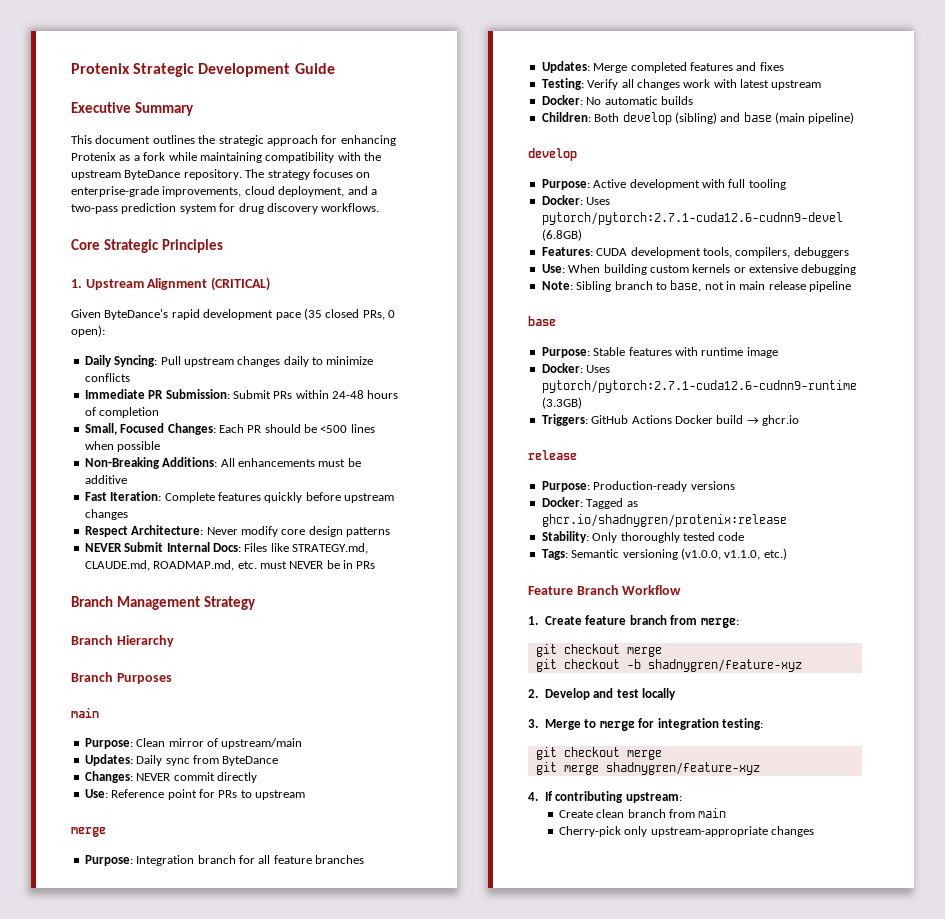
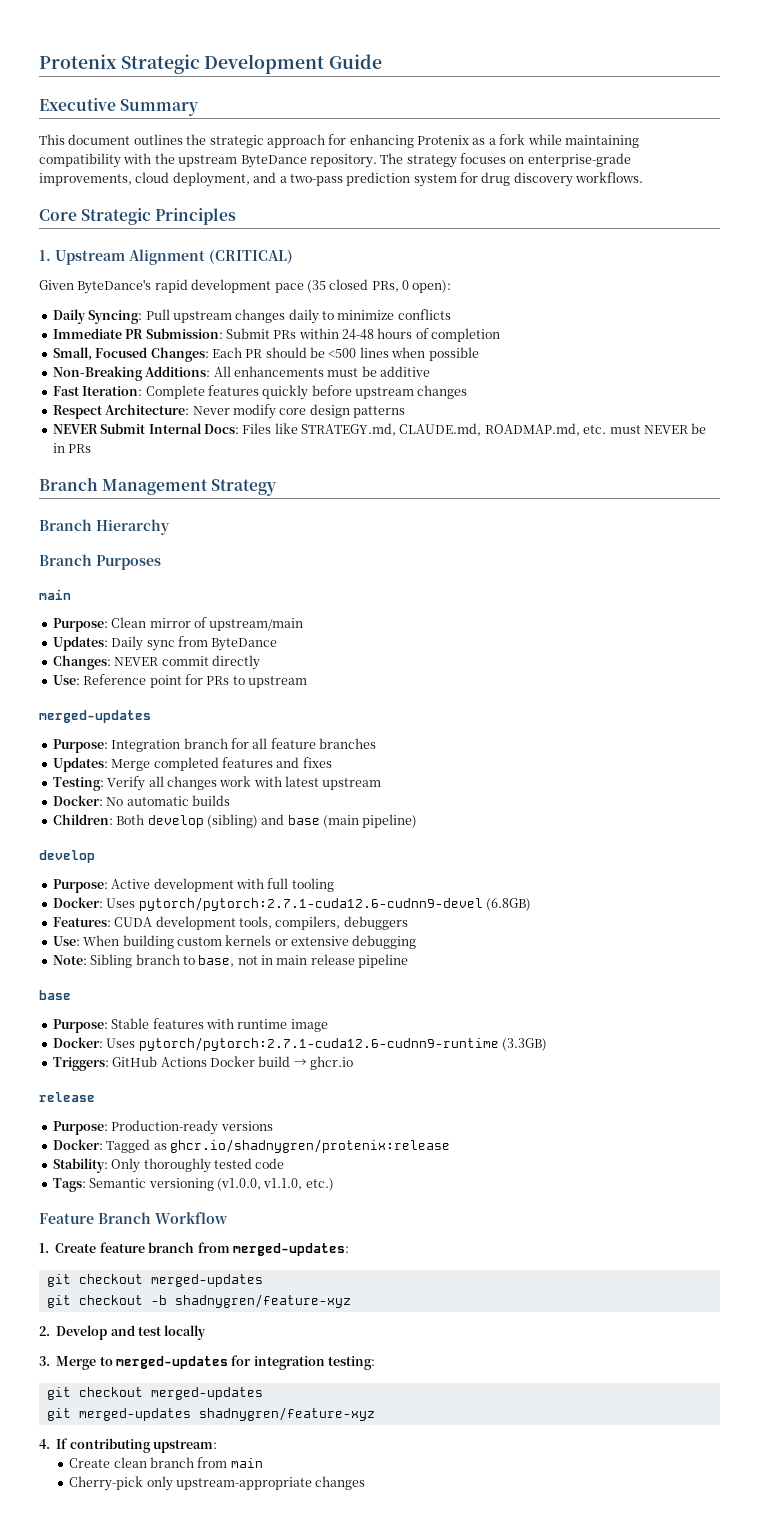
  Use: Reference point for PRs to upstream
- merge
+ merged-updates
- 1. Create feature branch from merge:
- git checkout merge
+ 1. Create feature branch from merged-updates:
+ git checkout merged-updates
- 3. Merge to merge for integration testing:
- git checkout merge
- git merge shadnygren/feature-xyz
+ 3. Merge to merged-updates for integration testing:
+ git checkout merged-updates
+ git merged-updates shadnygren/feature-xyz

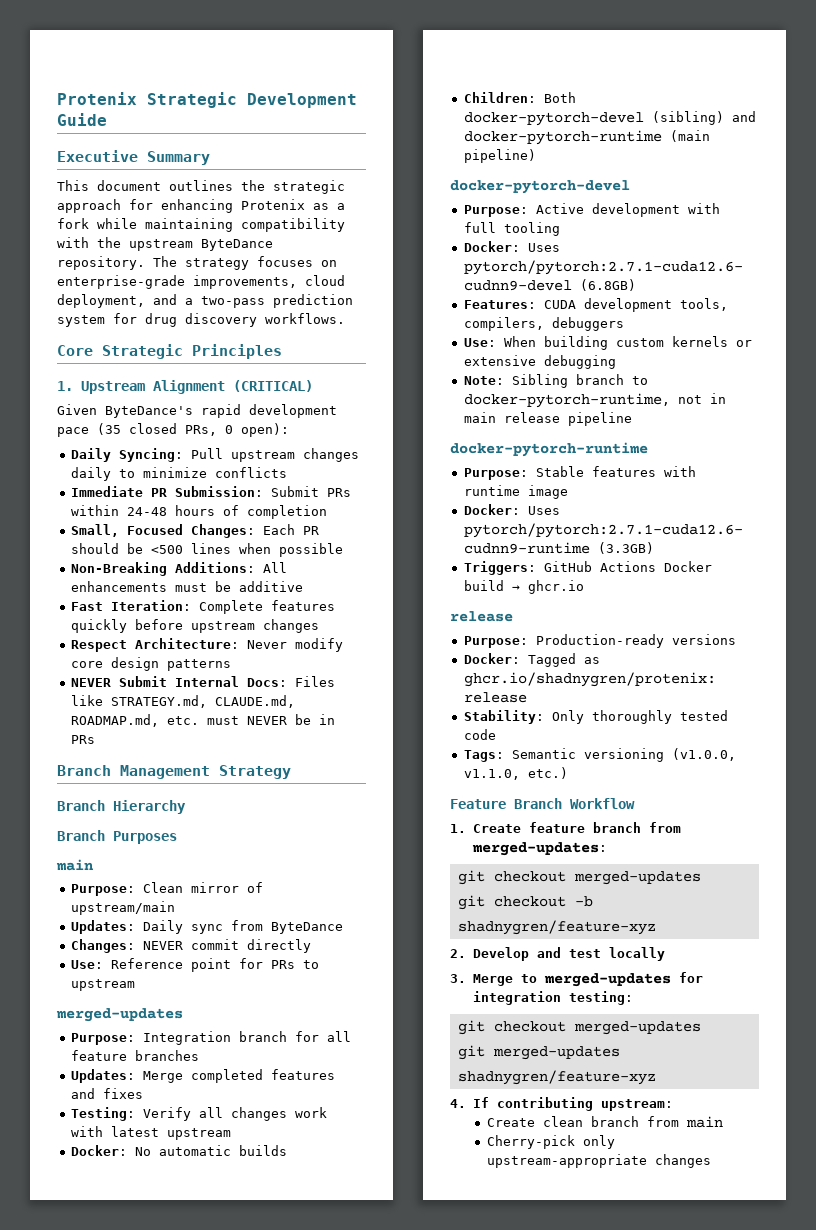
- Children: Both develop (sibling) and base (main pipeline)
- develop
+ Children: Both docker-pytorch-devel (sibling) and docker-pytorch-runtime (main pipeline)
+ docker-pytorch-devel
- Note: Sibling branch to base, not in main release pipeline
- base
+ Note: Sibling branch to docker-pytorch-runtime, not in main release pipeline
+ docker-pytorch-runtime

